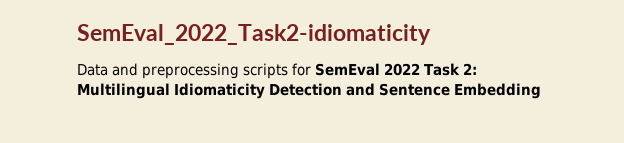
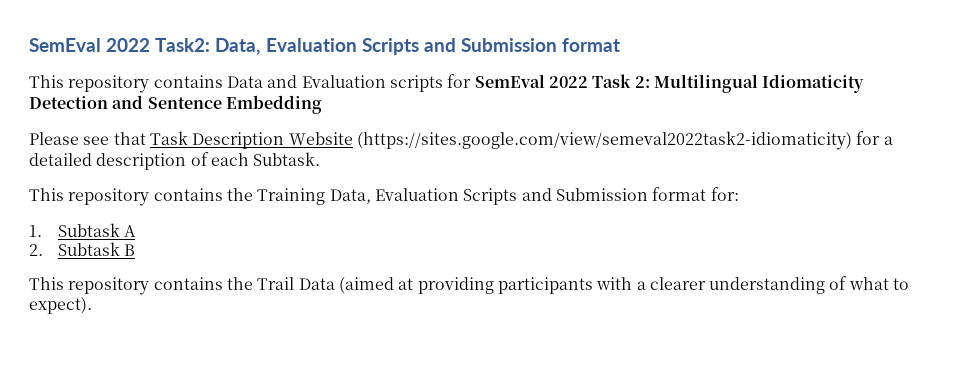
- SemEval_2022_Task2-idiomaticity
- Data and preprocessing scripts for SemEval 2022 Task 2: Multilingual Idiomaticity Detection and Sentence Embedding
+ SemEval 2022 Task2: Data, Evaluation Scripts and Submission format
+ This repository contains Data and Evaluation scripts for SemEval 2022 Task 2: Multilingual Idiomaticity Detection and Sentence Embedding
+ Please see that Task Description Website (https://sites.google.com/view/semeval2022task2-idiomaticity) for a detailed description of each Subtask.
+ This repository contains the Training Data, Evaluation Scripts and Submission format for:
+ 1. Subtask A
+ 2. Subtask B
+ This repository contains the Trail Data (aimed at providing participants with a clearer understanding of what to expect).

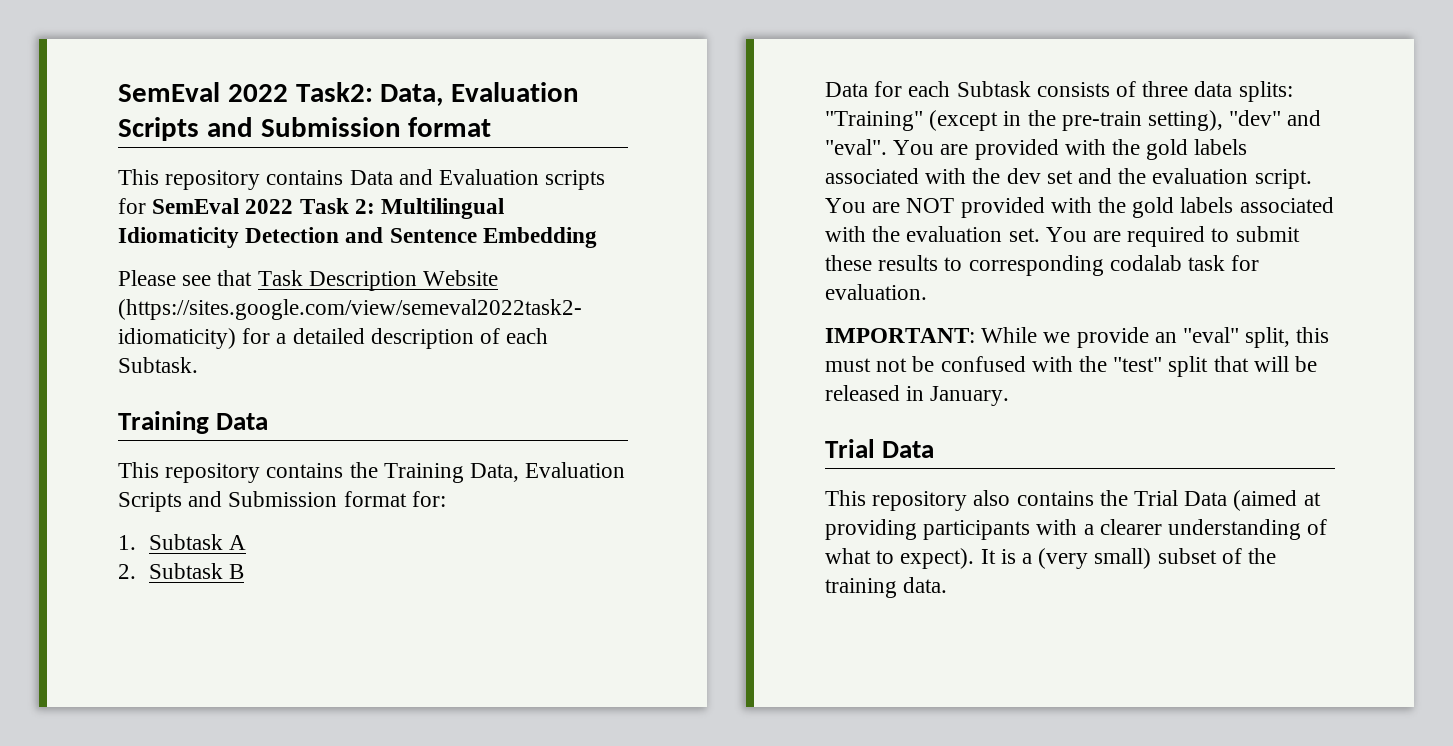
+ Training Data
- This repository contains the Trail Data (aimed at providing participants with a clearer understanding of what to expect).
+ Data for each Subtask consists of three data splits: "Training" (except in the pre-train setting), "dev" and "eval". You are provided with the gold labels associated with the dev set and the evaluation script. You are NOT provided with the gold labels associated with the evaluation set. You are required to submit these results to corresponding codalab task for evaluation.
+ IMPORTANT: While we provide an "eval" split, this must not be confused with the "test" split that will be released in January.
+ Trial Data
+ This repository also contains the Trial Data (aimed at providing participants with a clearer understanding of what to expect).
+ It is a (very small) subset of the training data.

